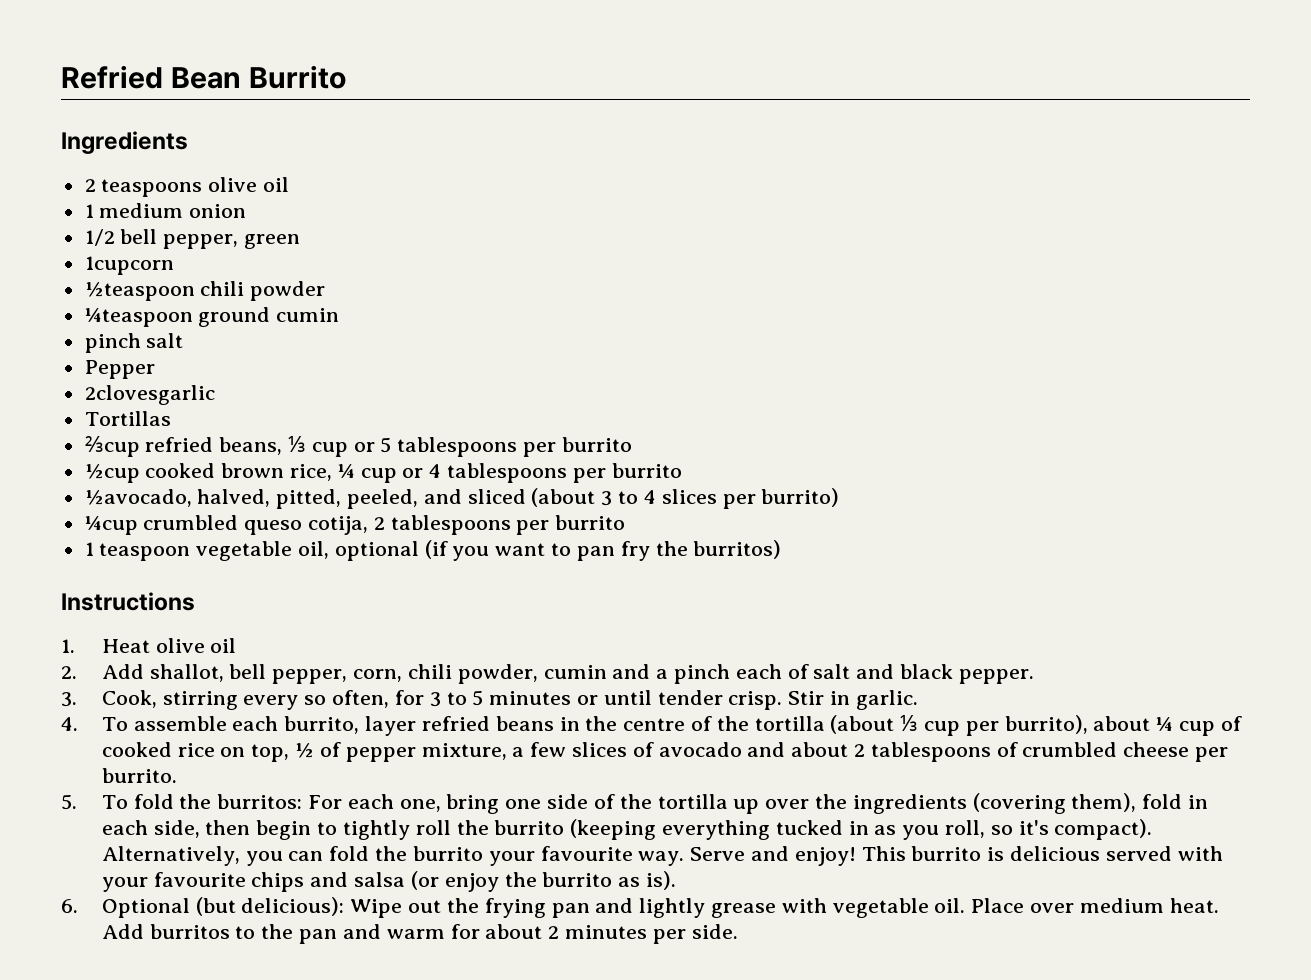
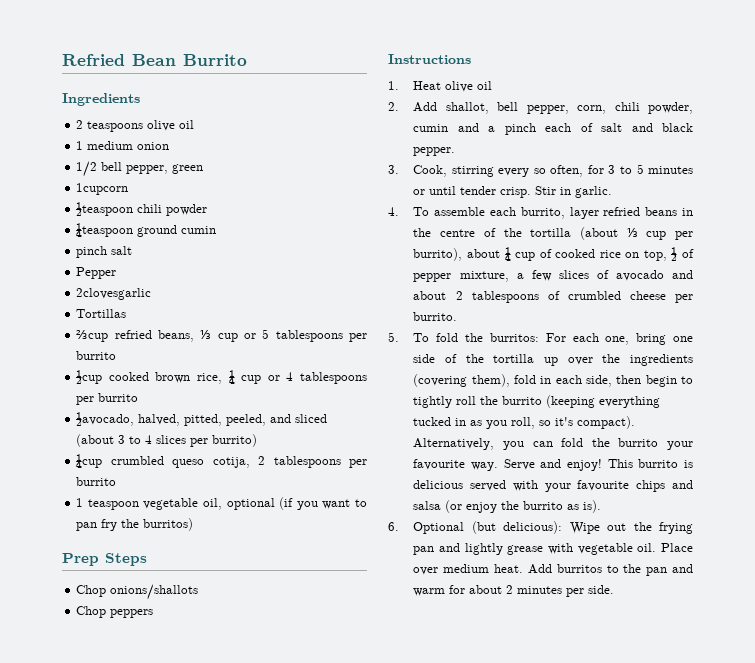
+ Prep Steps
+ Chop onions/shallots
+ Chop peppers

